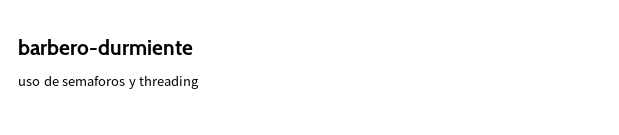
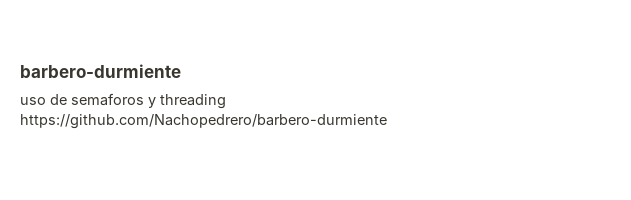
- uso de semaforos y threading
+ uso de semaforos y threading https://github.com/Nachopedrero/barbero-durmiente

